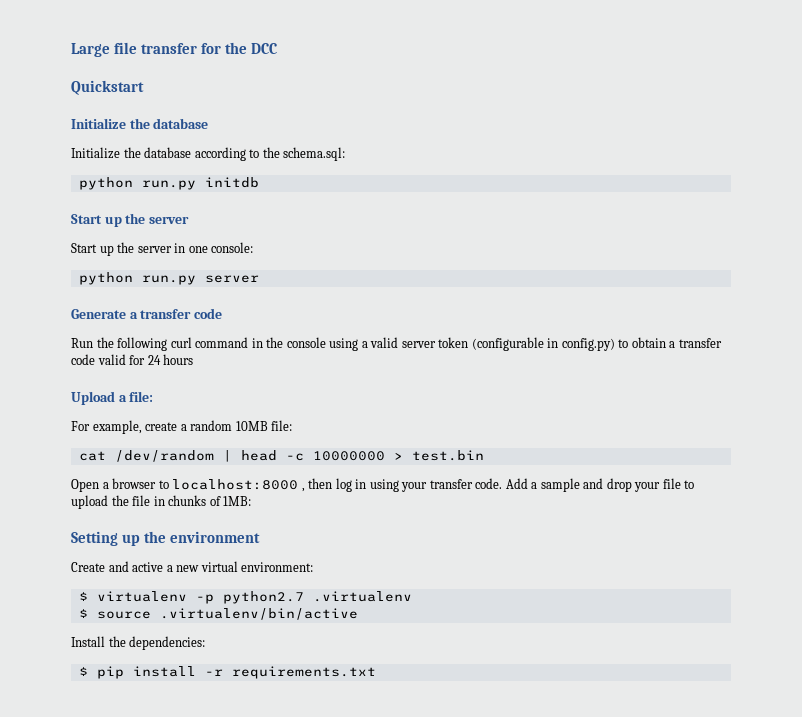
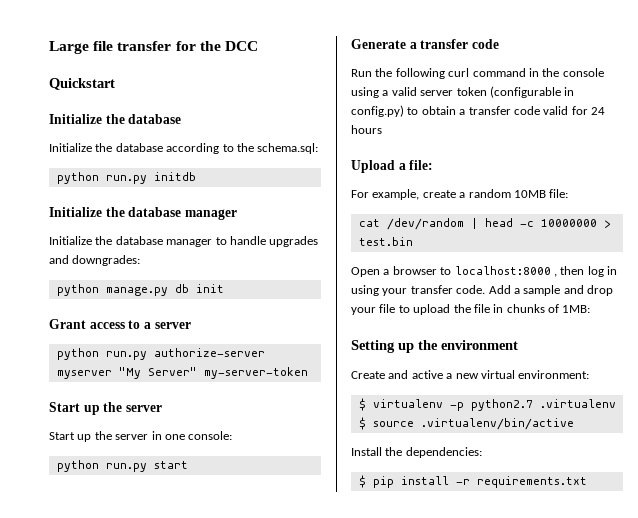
  python run.py initdb
+ Initialize the database manager
+ Initialize the database manager to handle upgrades and downgrades:
+ python manage.py db init
+ Grant access to a server
+ python run.py authorize-server myserver "My Server" my-server-token
- python run.py server
+ python run.py start

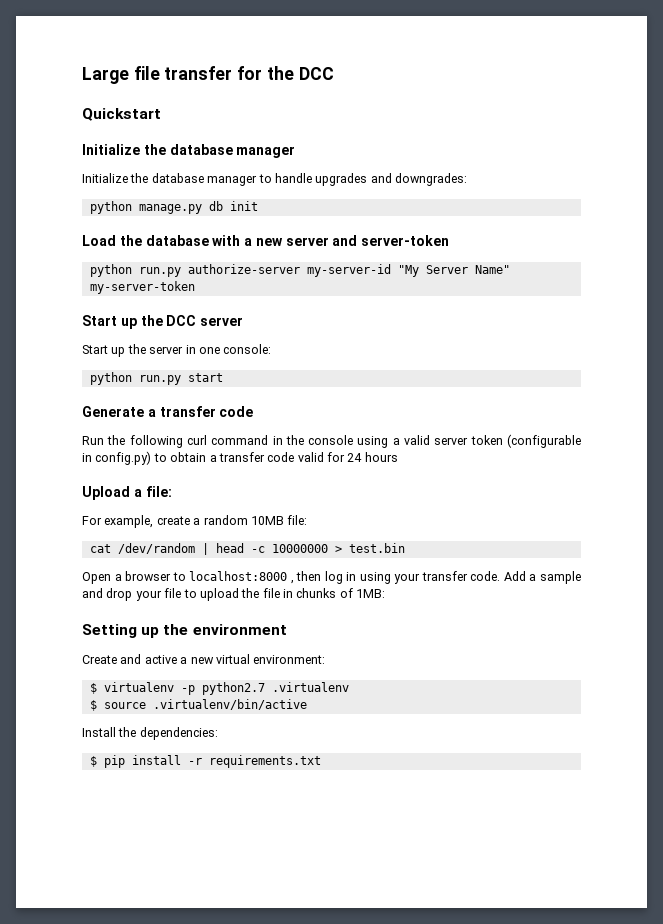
  Quickstart
- Initialize the database
- Initialize the database according to the schema.sql:
- python run.py initdb
- Grant access to a server
+ Load the database with a new server and server-token
- python run.py authorize-server myserver "My Server" my-server-token
- Start up the server
+ python run.py authorize-server my-server-id "My Server Name" my-server-token
+ Start up the DCC server

